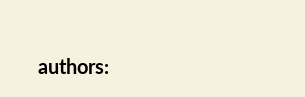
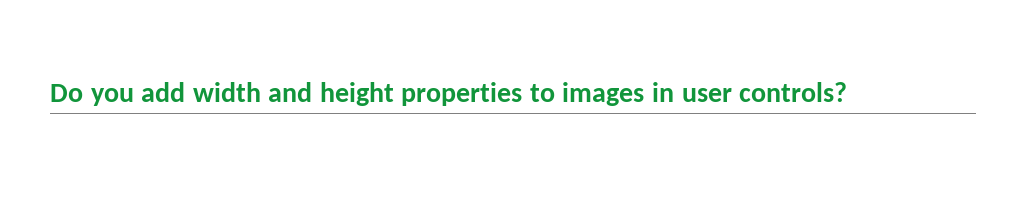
- authors:
+ Do you add width and height properties to images in user controls?

